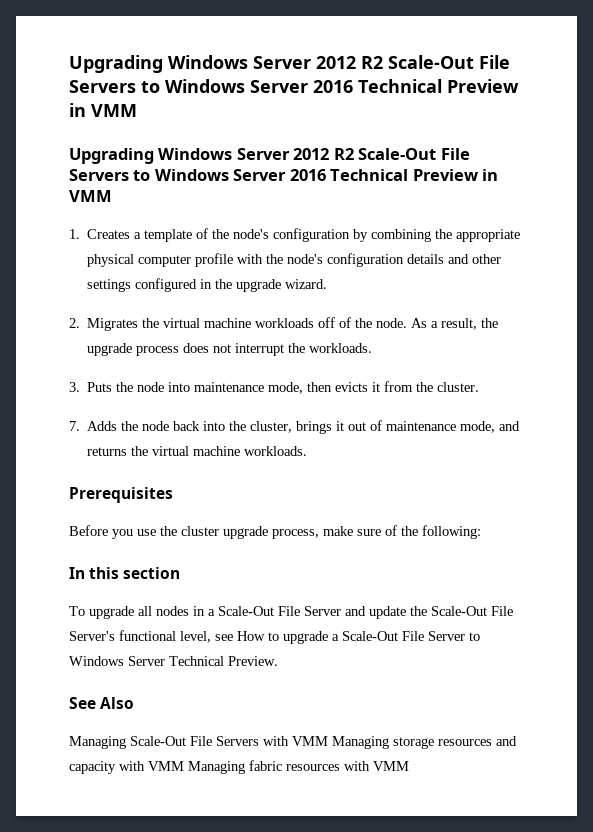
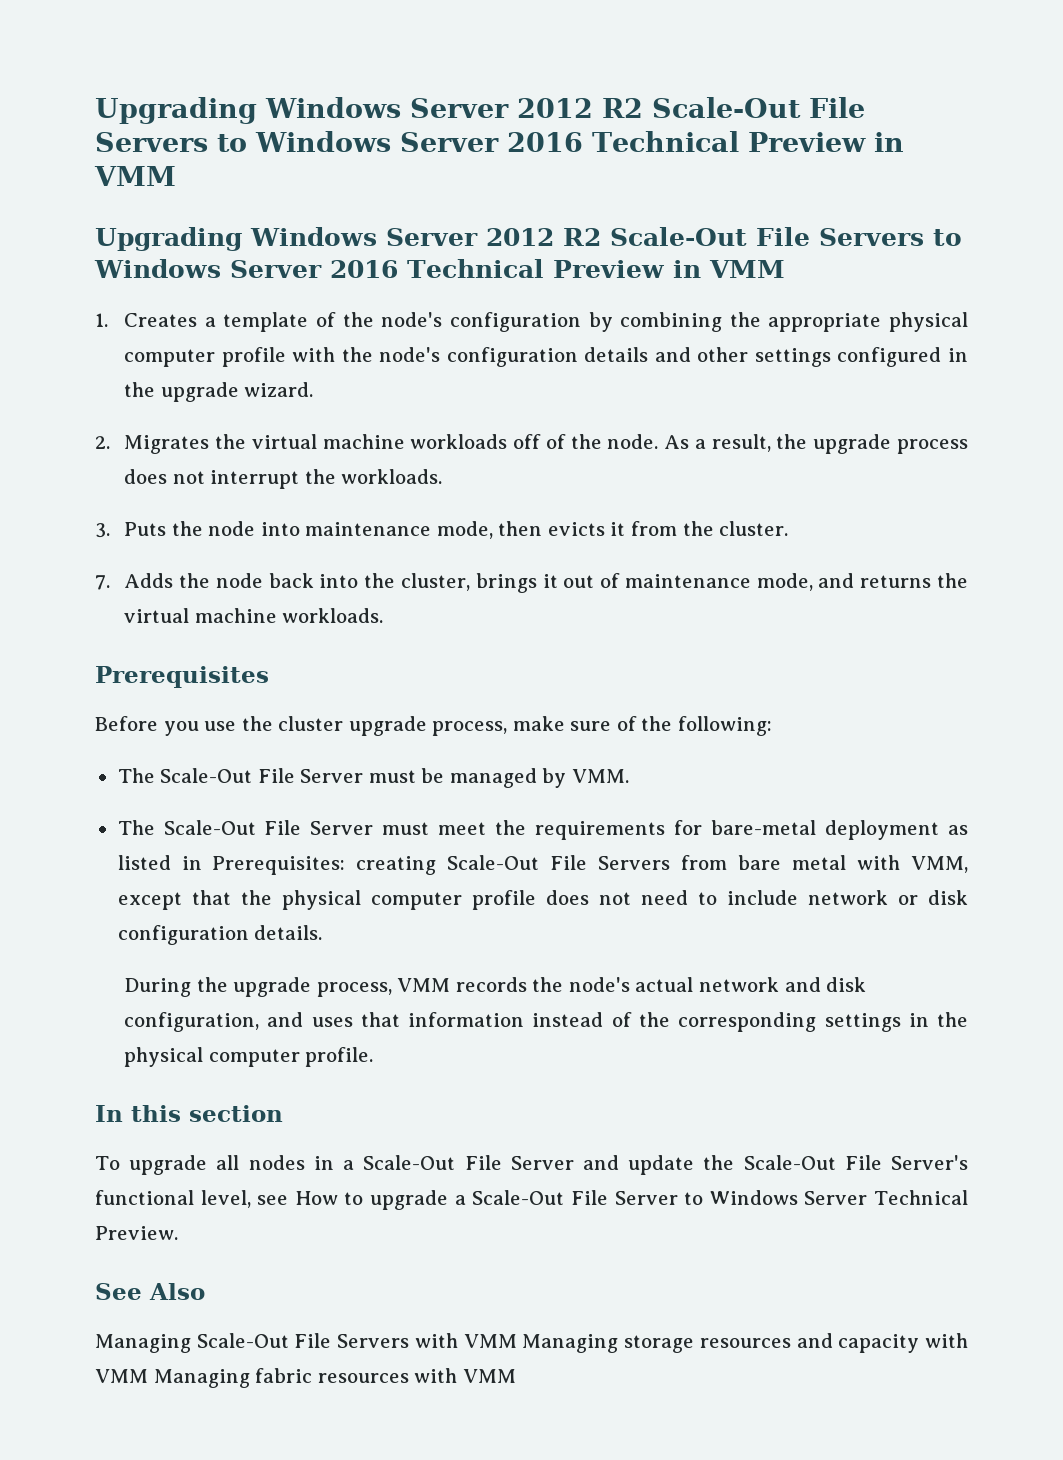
+ The Scale-Out File Server must be managed by VMM.
+ The Scale-Out File Server must meet the requirements for bare-metal deployment as listed in Prerequisites: creating Scale-Out File Servers from bare metal with VMM, except that the physical computer profile does not need to include network or disk configuration details.
+ During the upgrade process, VMM records the node's actual network and disk configuration, and uses that information instead of the corresponding settings in the physical computer profile.

